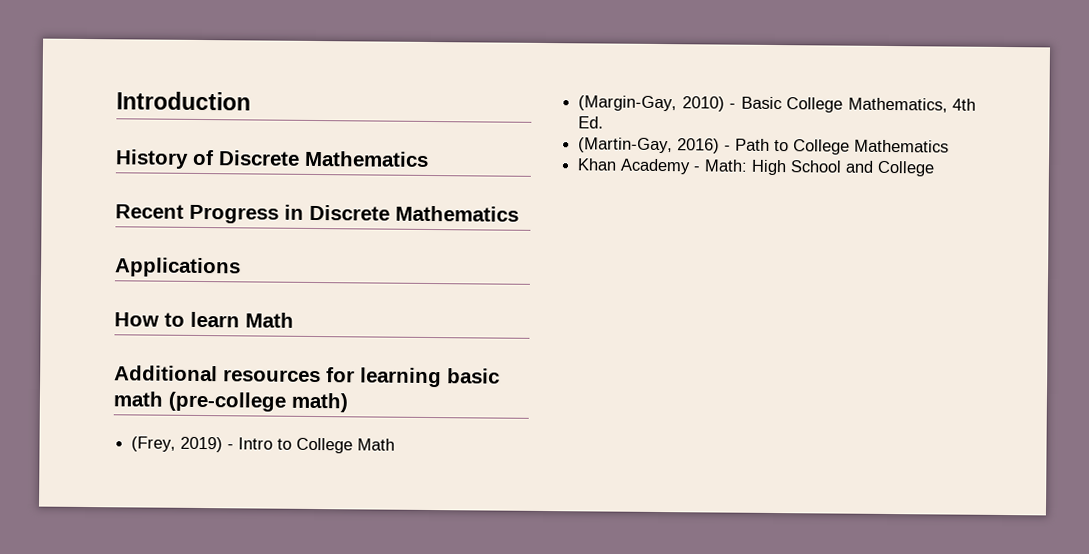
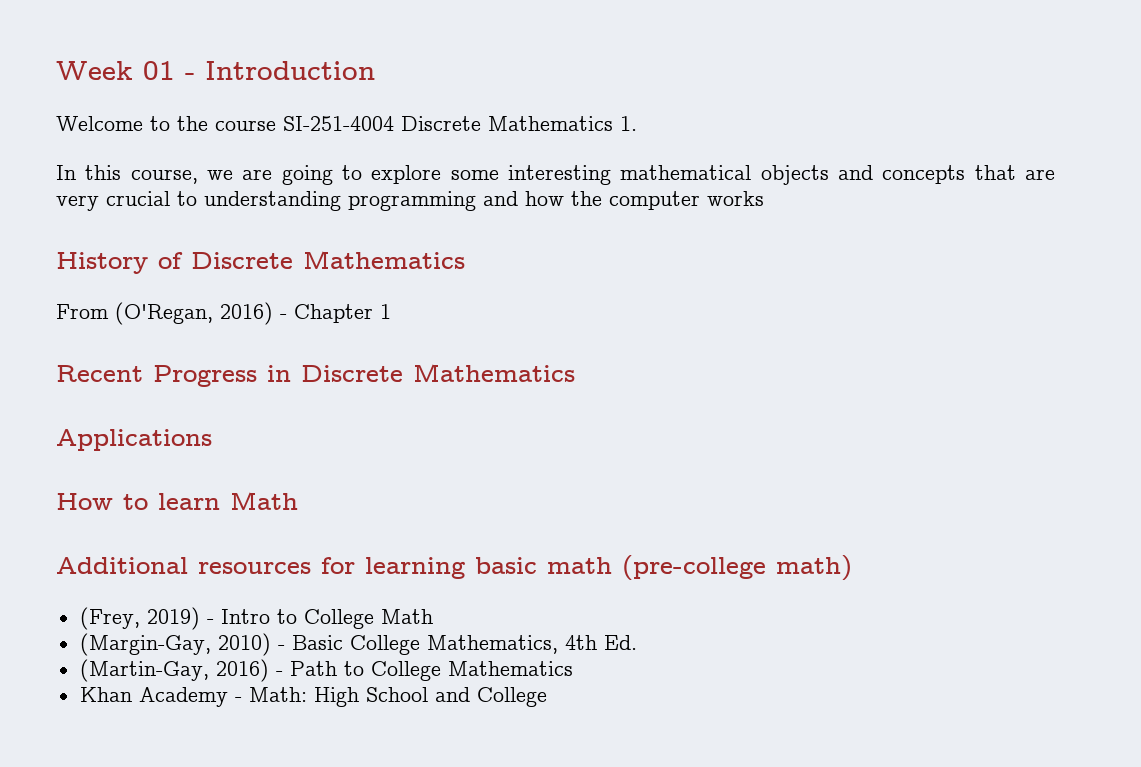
- Introduction
+ Week 01 - Introduction
+ Welcome to the course SI-251-4004 Discrete Mathematics 1.
+ In this course, we are going to explore some interesting mathematical objects and concepts that are very crucial to understanding programming and how the computer works
  History of Discrete Mathematics
+ From (O'Regan, 2016) - Chapter 1

